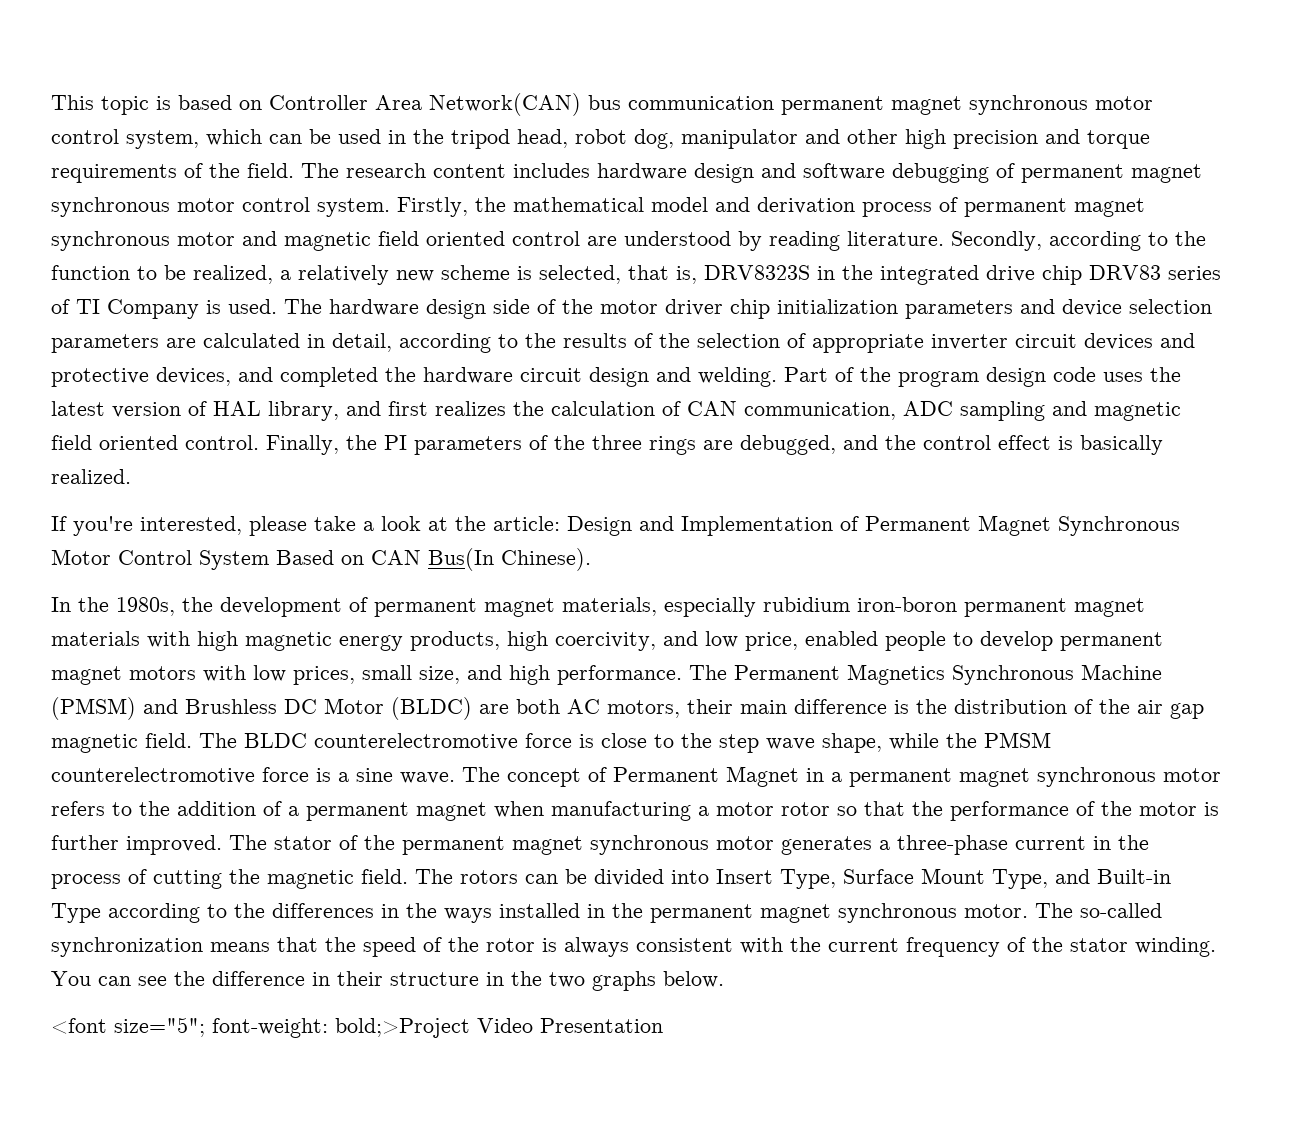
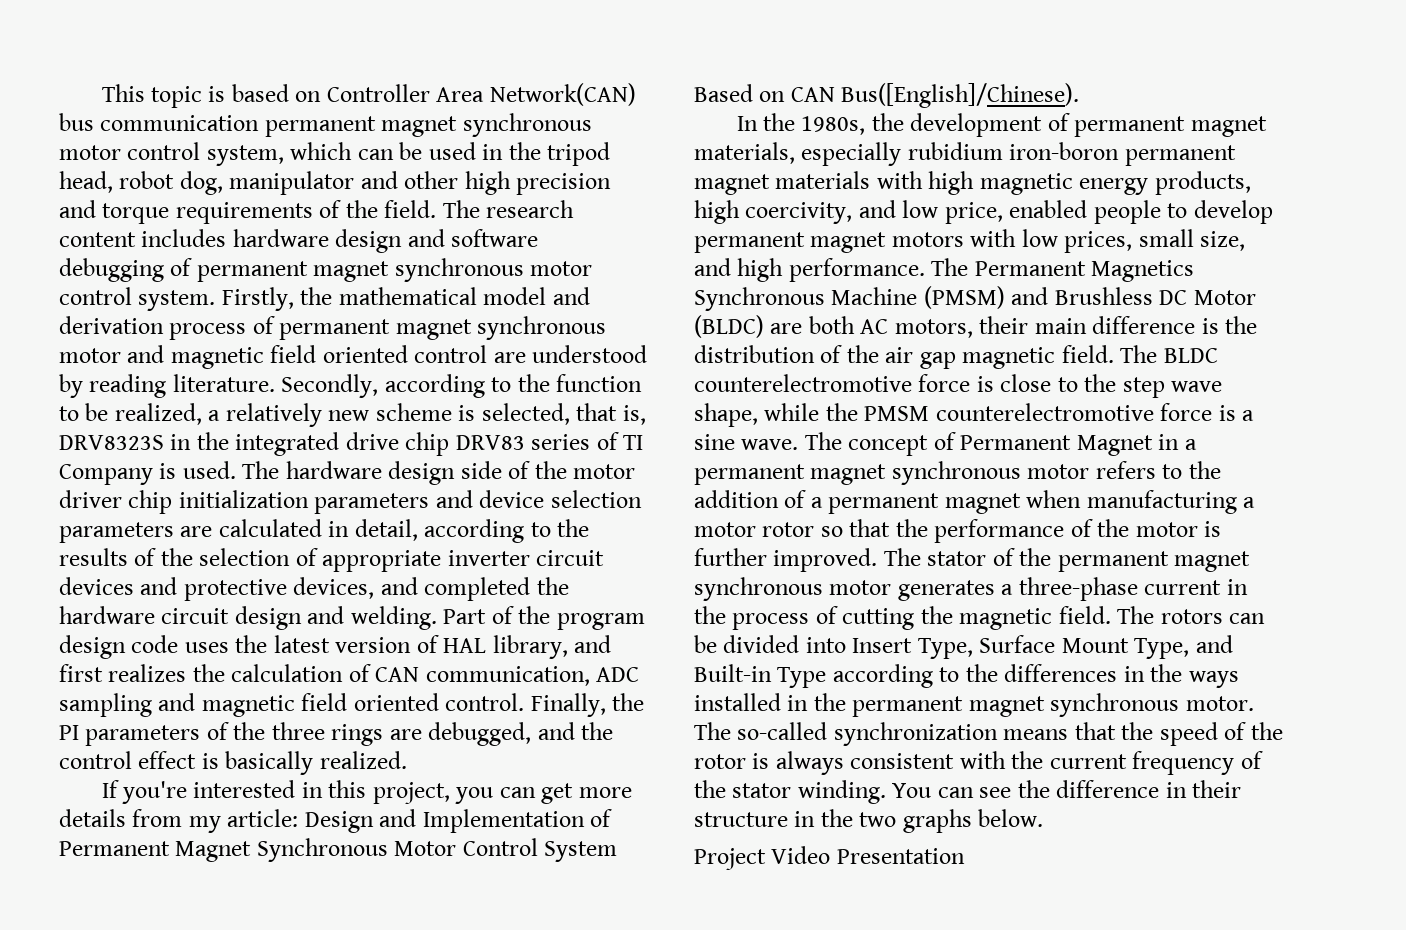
- If you're interested, please take a look at the article: Design and Implementation of Permanent Magnet Synchronous Motor Control System Based on CAN Bus(In Chinese).
+ If you're interested in this project, you can get more details from my article: Design and Implementation of Permanent Magnet Synchronous Motor Control System Based on CAN Bus([English]/Chinese).
- <font size="5"; font-weight: bold;>Project Video Presentation
+ Project Video Presentation

